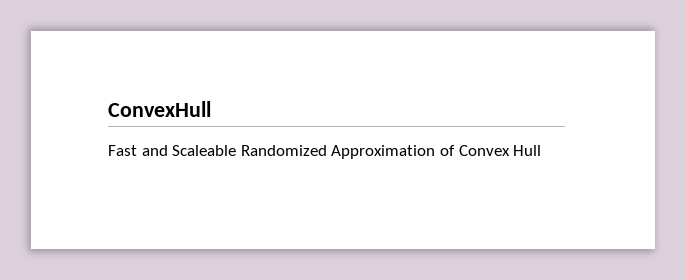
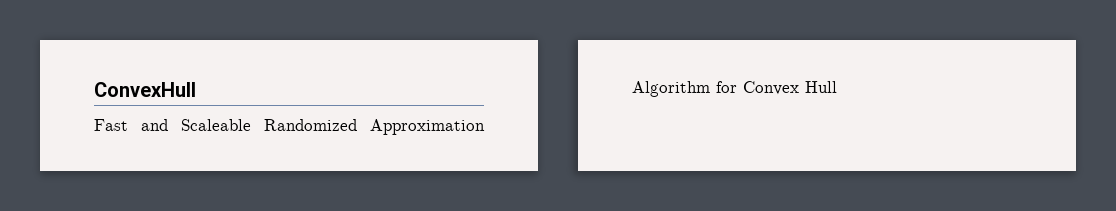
- Fast and Scaleable Randomized Approximation of Convex Hull
+ Fast and Scaleable Randomized Approximation Algorithm for Convex Hull

